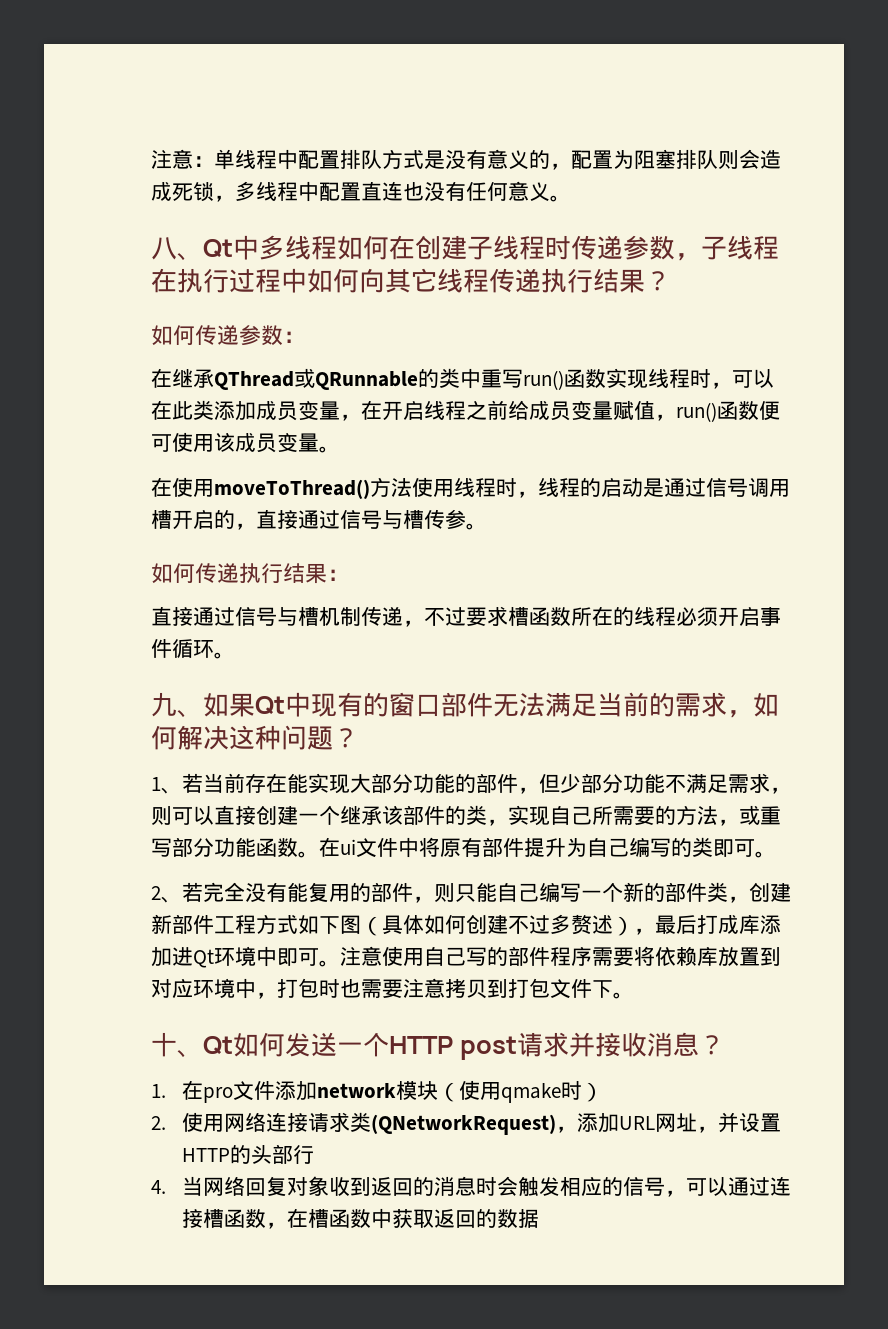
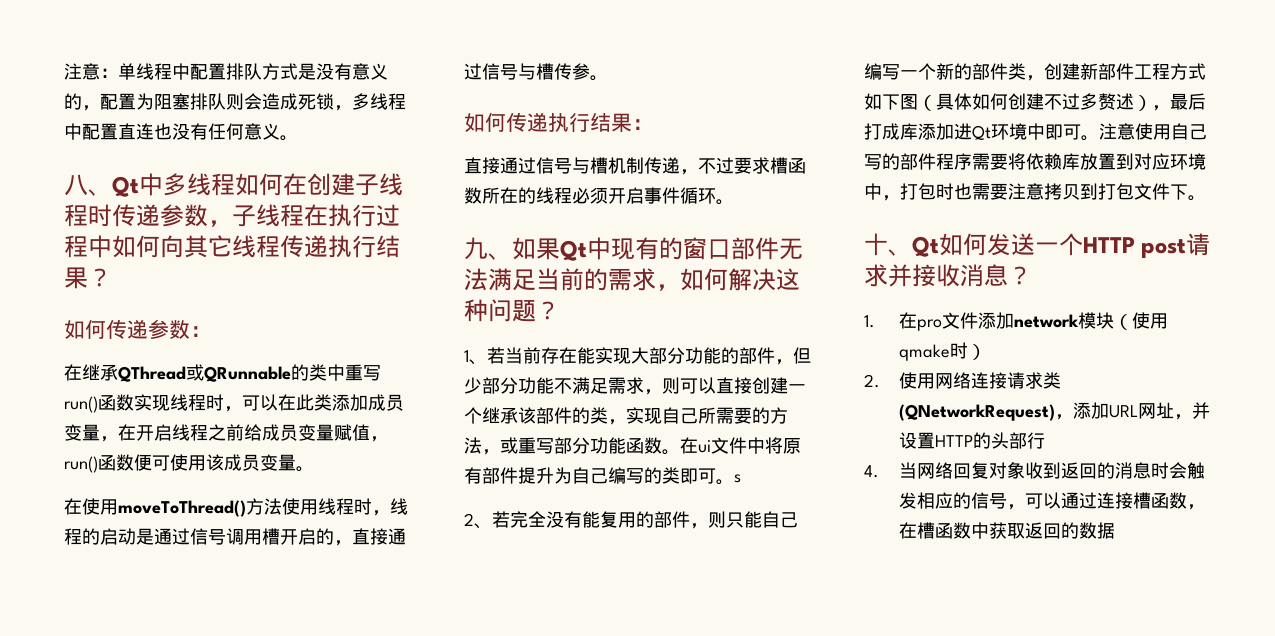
- 在ui文件中将原有部件提升为自己编写的类即可。
+ 在ui文件中将原有部件提升为自己编写的类即可。s

